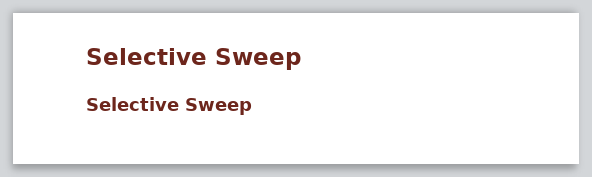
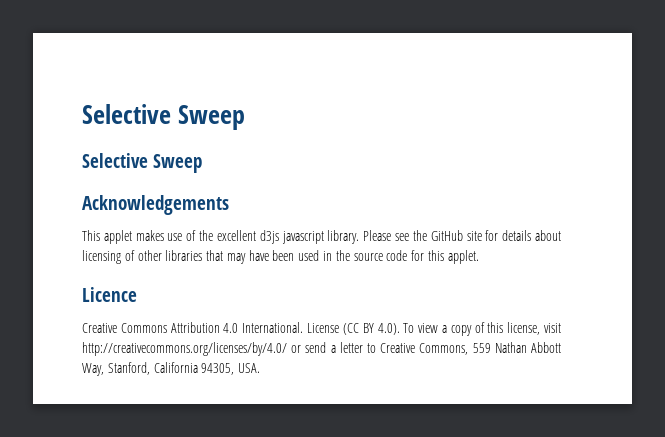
+ Acknowledgements
+ This applet makes use of the excellent d3js javascript library. Please see the GitHub site for details about licensing of other libraries that may have been used in the source code for this applet.
+ Licence
+ Creative Commons Attribution 4.0 International. License (CC BY 4.0). To view a copy of this license, visit http://creativecommons.org/licenses/by/4.0/ or send a letter to Creative Commons, 559 Nathan Abbott Way, Stanford, California 94305, USA.

